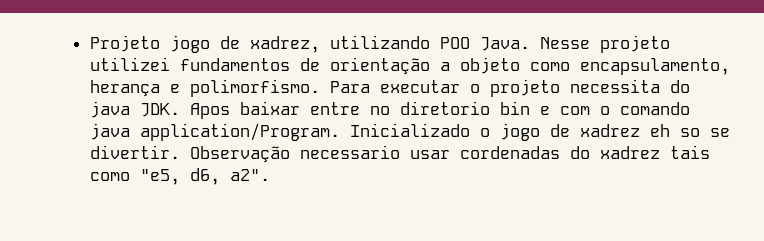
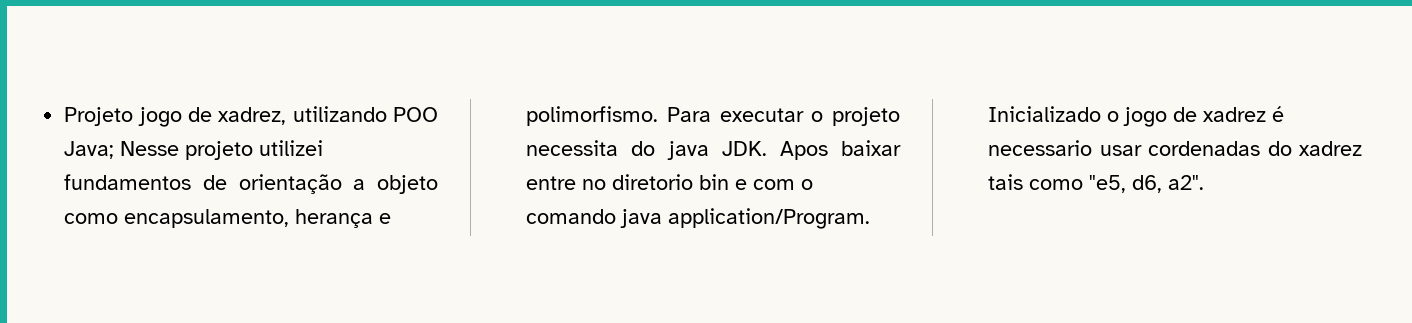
- Projeto jogo de xadrez, utilizando POO Java. Nesse projeto utilizei fundamentos de orientação a objeto como encapsulamento, herança e polimorfismo.
+ Projeto jogo de xadrez, utilizando POO Java; Nesse projeto utilizei fundamentos de orientação a objeto como encapsulamento, herança e polimorfismo.
- Inicializado o jogo de xadrez eh so se divertir. Observação necessario usar cordenadas do xadrez tais como "e5, d6, a2".
+ Inicializado o jogo de xadrez é necessario usar cordenadas do xadrez tais como "e5, d6, a2".

